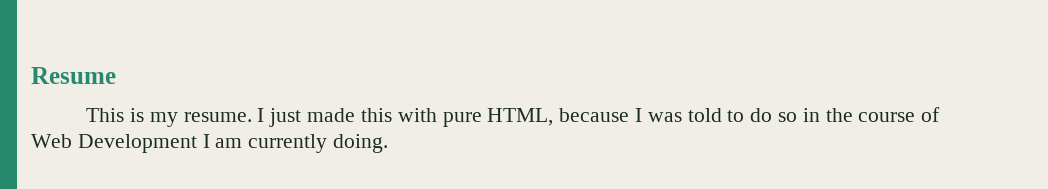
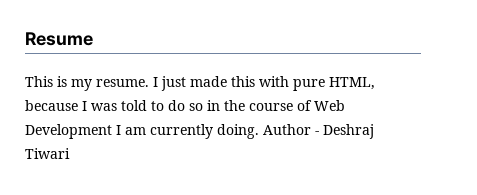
+ Author - Deshraj Tiwari

